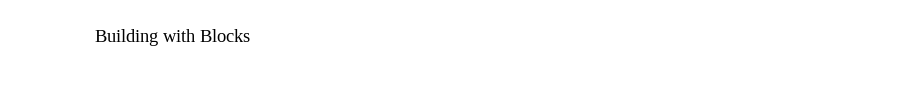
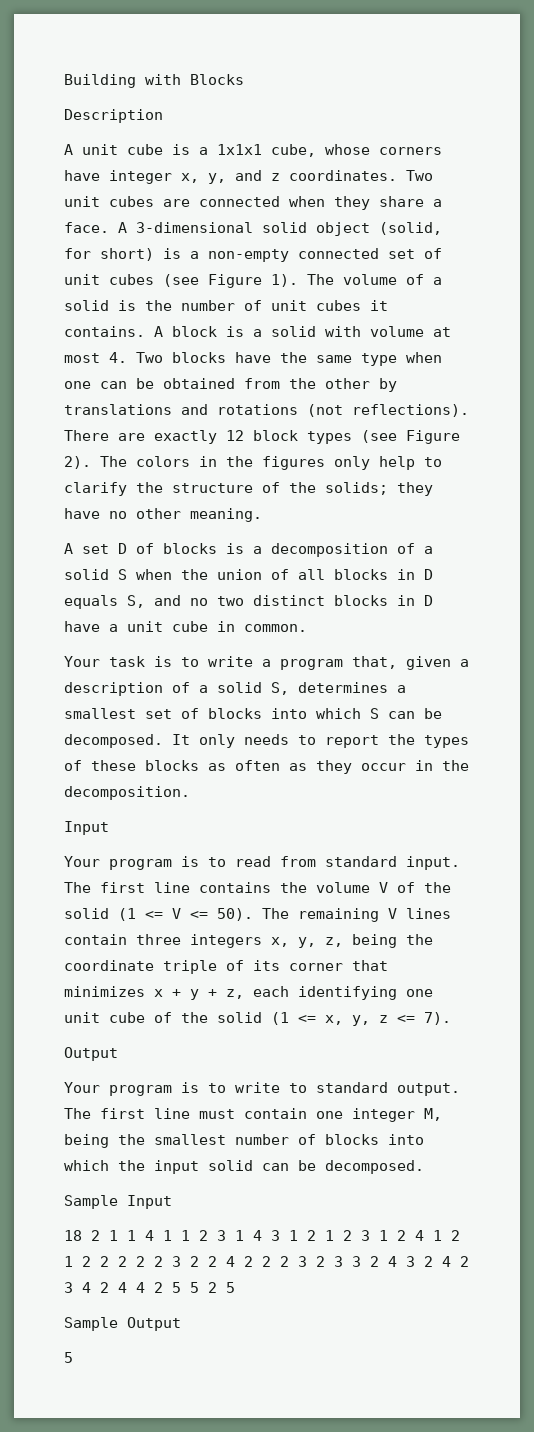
+ Description
+ A unit cube is a 1x1x1 cube, whose corners have integer x, y, and z coordinates. Two unit cubes are connected when they share a face. A 3-dimensional solid object (solid, for short) is a non-empty connected set of unit cubes (see Figure 1). The volume of a solid is the number of unit cubes it contains. A block is a solid with volume at most 4. Two blocks have the same type when one can be obtained from the other by translations and rotations (not reflections). There are exactly 12 block types (see Figure 2). The colors in the figures only help to clarify the structure of the solids; they have no other meaning.
+ A set D of blocks is a decomposition of a solid S when the union of all blocks in D equals S, and no two distinct blocks in D have a unit cube in common.
+ Your task is to write a program that, given a description of a solid S, determines a smallest set of blocks into which S can be decomposed. It only needs to report the types of these blocks as often as they occur in the decomposition.
+ Input
+ Your program is to read from standard input. The first line contains the volume V of the solid (1 <= V <= 50). The remaining V lines contain three integers x, y, z, being the coordinate triple of its corner that minimizes x + y + z, each identifying one unit cube of the solid (1 <= x, y, z <= 7).
+ Output
+ Your program is to write to standard output. The first line must contain one integer M, being the smallest number of blocks into which the input solid can be decomposed.
+ Sample Input
+ 18 2 1 1 4 1 1 2 3 1 4 3 1 2 1 2 3 1 2 4 1 2 1 2 2 2 2 2 3 2 2 4 2 2 2 3 2 3 3 2 4 3 2 4 2 3 4 2 4 4 2 5 5 2 5
+ Sample Output
+ 5

